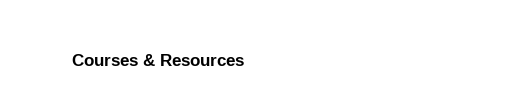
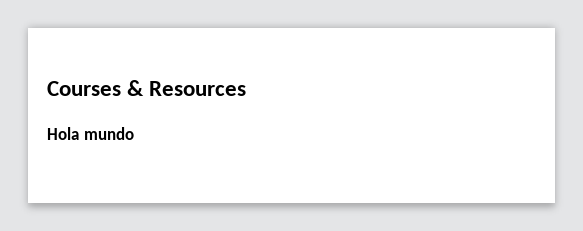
+ Hola mundo

